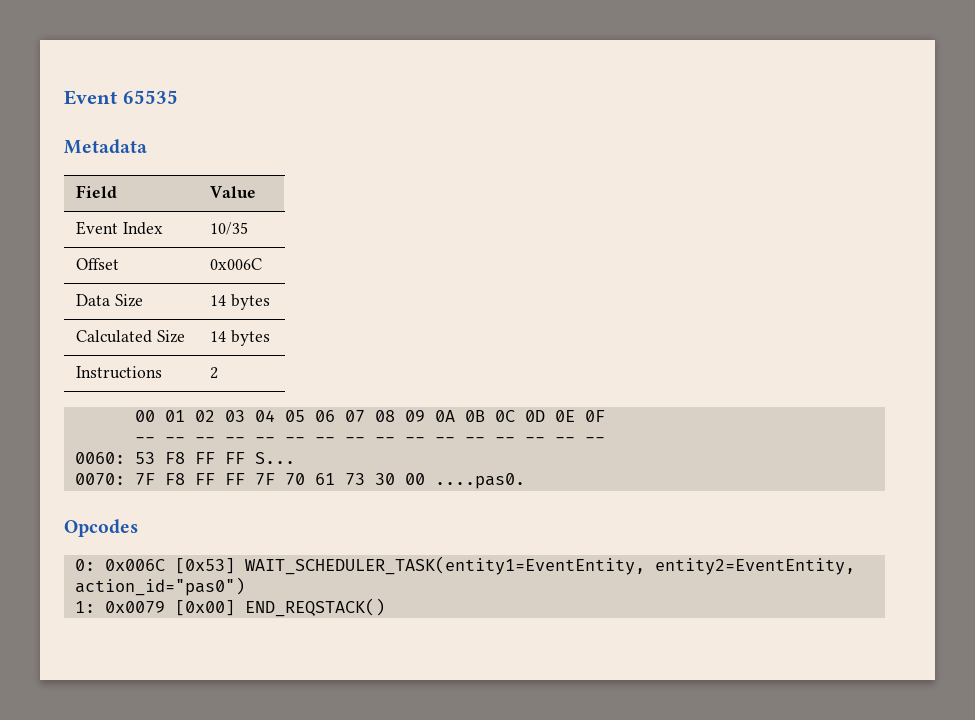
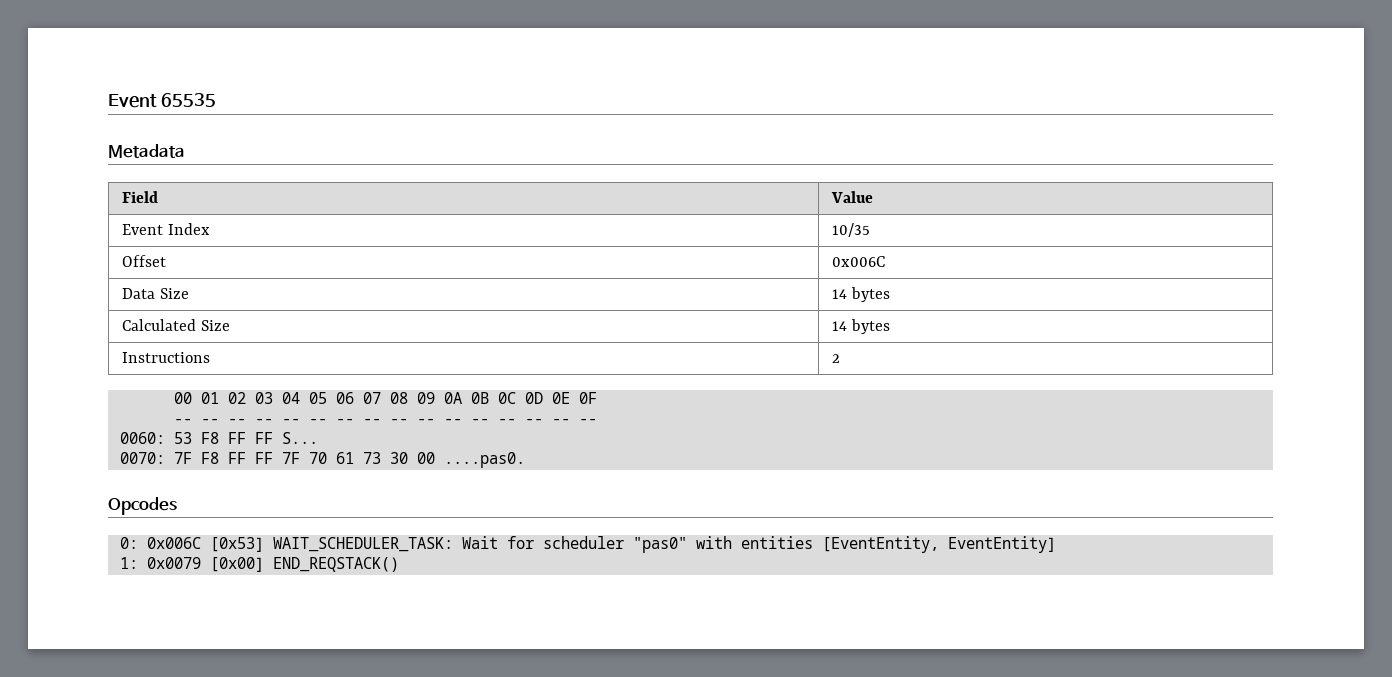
- 0: 0x006C [0x53] WAIT_SCHEDULER_TASK(entity1=EventEntity, entity2=EventEntity, action_id="pas0")
+ 0: 0x006C [0x53] WAIT_SCHEDULER_TASK: Wait for scheduler "pas0" with entities [EventEntity, EventEntity]

